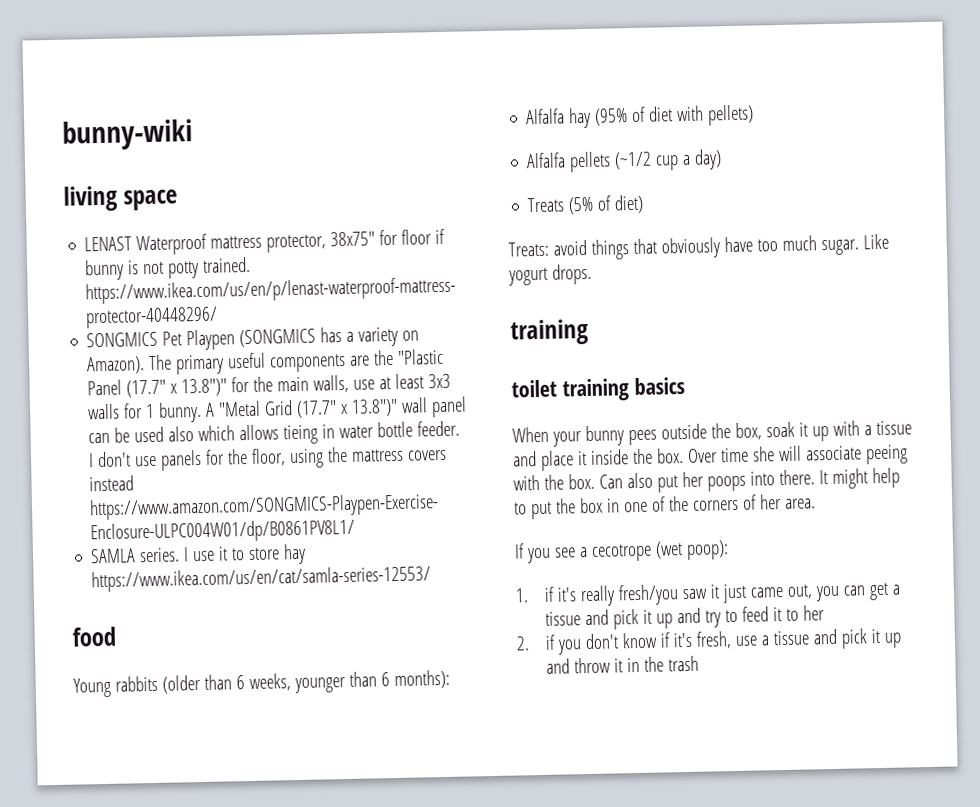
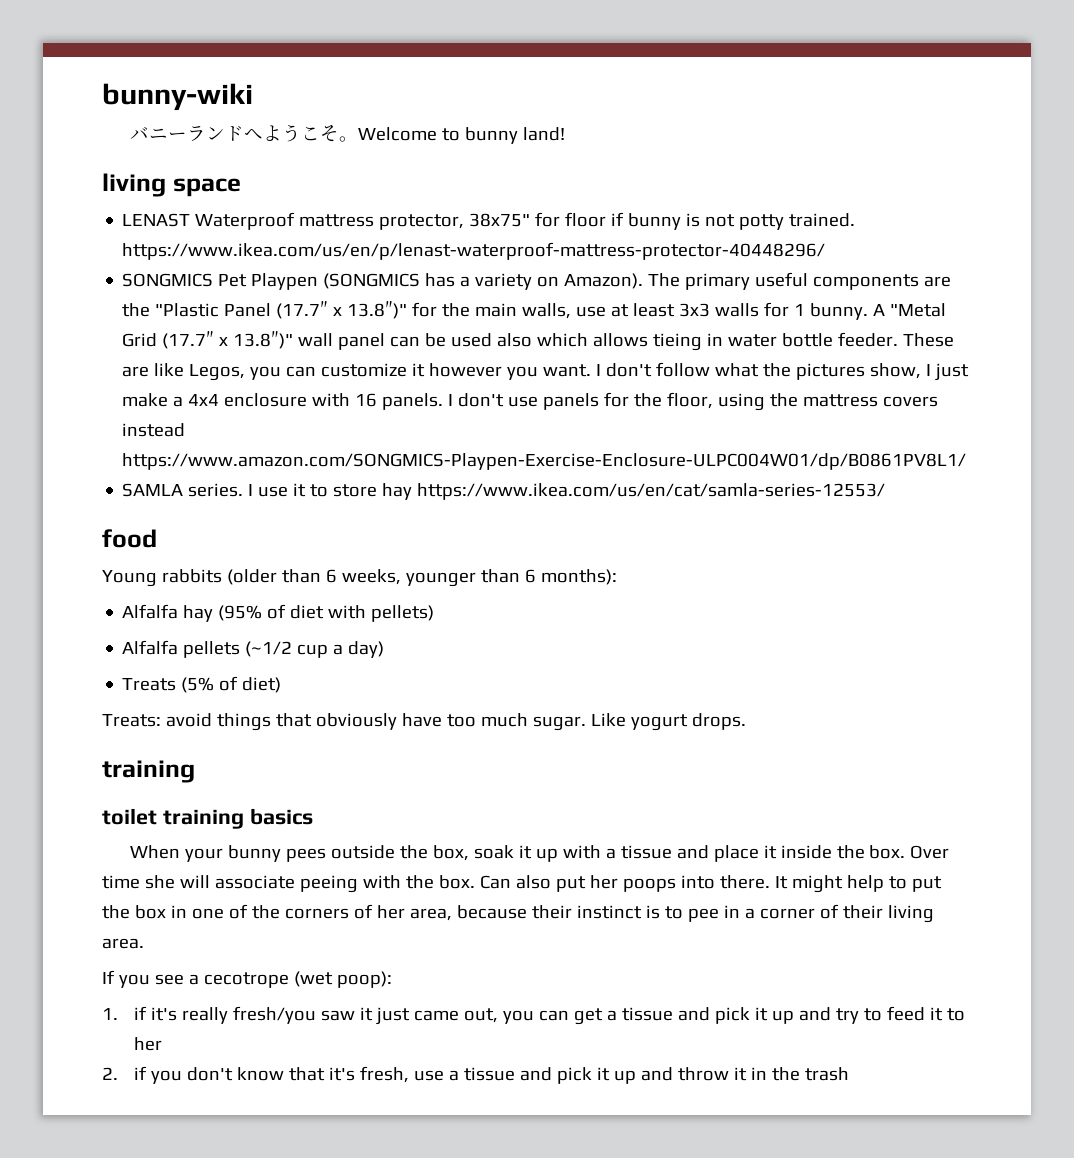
+ バニーランドへようこそ。Welcome to bunny land!
+ These are like Legos, you can customize it however you want. I don't follow what the pictures show, I just make a 4x4 enclosure with 16 panels.
- It might help to put the box in one of the corners of her area.
+ It might help to put the box in one of the corners of her area, because their instinct is to pee in a corner of their living area.
- 2. if you don't know if it's fresh, use a tissue and pick it up and throw it in the trash
+ 2. if you don't know that it's fresh, use a tissue and pick it up and throw it in the trash

